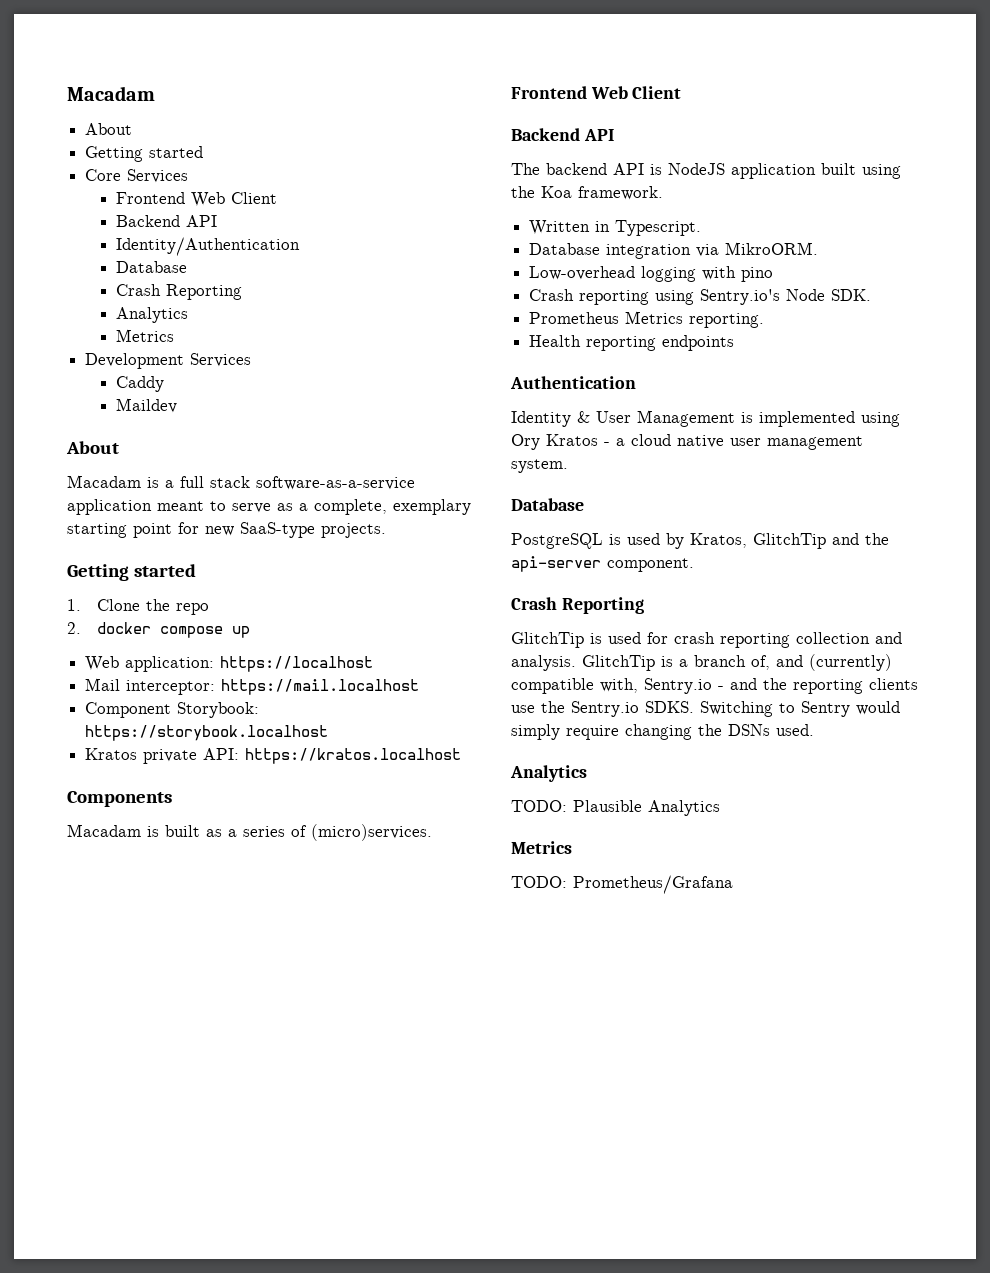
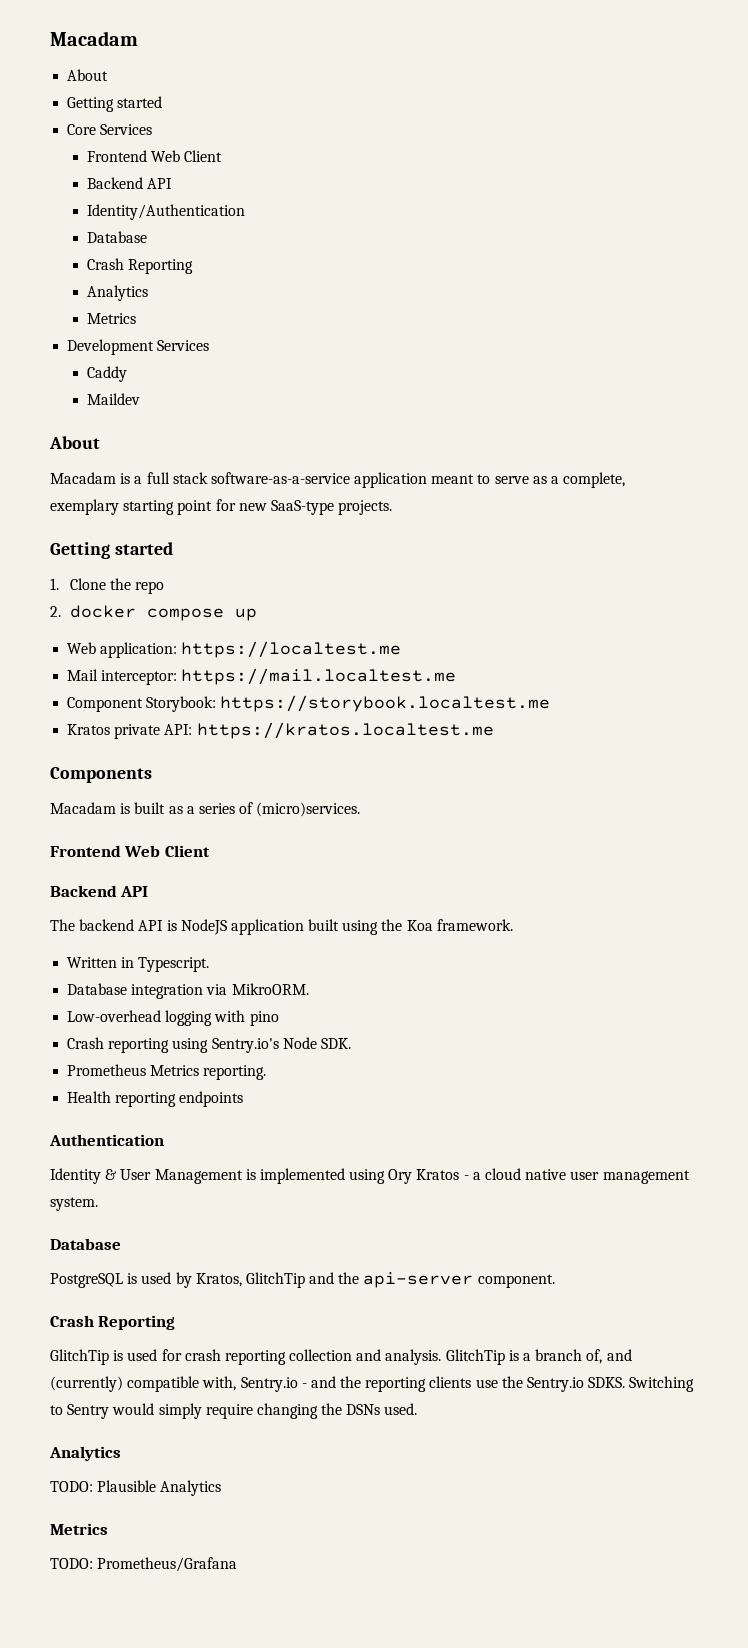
- Web application: https://localhost
+ Web application: https://localtest.me
- Mail interceptor: https://mail.localhost
+ Mail interceptor: https://mail.localtest.me
- Component Storybook: https://storybook.localhost
+ Component Storybook: https://storybook.localtest.me
- Kratos private API: https://kratos.localhost
+ Kratos private API: https://kratos.localtest.me

